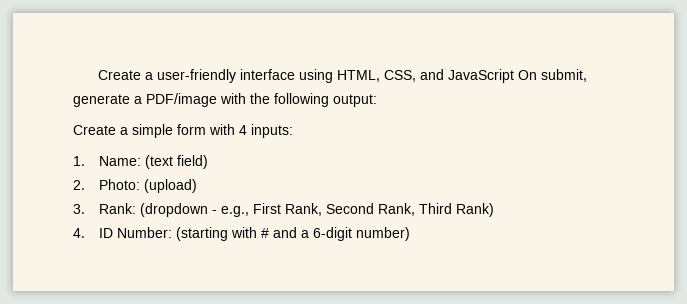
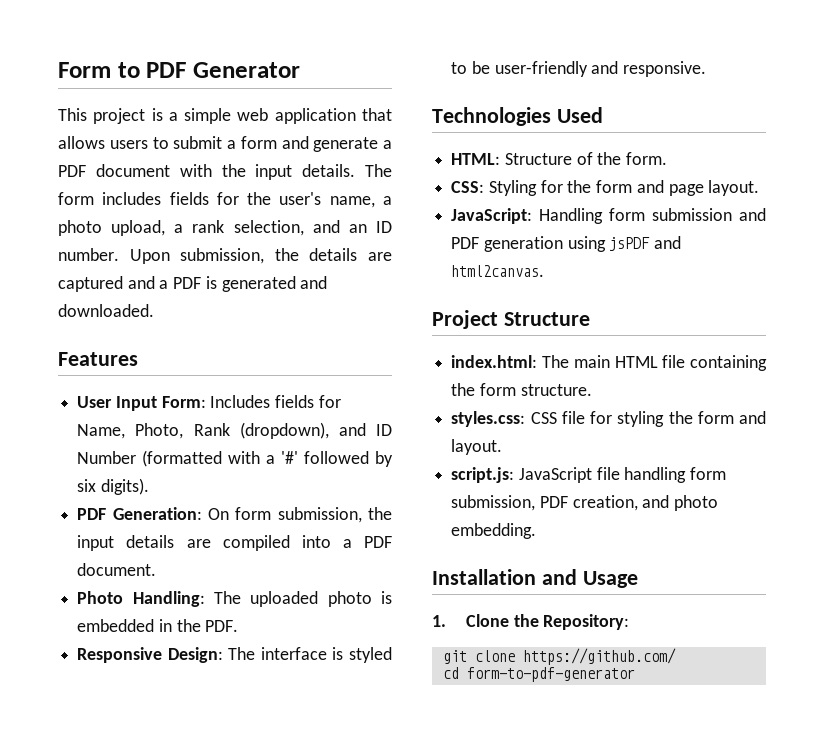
- Create a user-friendly interface using HTML, CSS, and JavaScript On submit, generate a PDF/image with the following output:
- Create a simple form with 4 inputs:
- 1. Name: (text field)
- 2. Photo: (upload)
- 3. Rank: (dropdown - e.g., First Rank, Second Rank, Third Rank)
- 4. ID Number: (starting with # and a 6-digit number)
+ Form to PDF Generator
+ This project is a simple web application that allows users to submit a form and generate a PDF document with the input details. The form includes fields for the user's name, a photo upload, a rank selection, and an ID number. Upon submission, the details are captured and a PDF is generated and downloaded.
+ Features
+ User Input Form: Includes fields for Name, Photo, Rank (dropdown), and ID Number (formatted with a '#' followed by six digits).
+ PDF Generation: On form submission, the input details are compiled into a PDF document.
+ Photo Handling: The uploaded photo is embedded in the PDF.
+ Responsive Design: The interface is styled to be user-friendly and responsive.
+ Technologies Used
+ HTML: Structure of the form.
+ CSS: Styling for the form and page layout.
+ JavaScript: Handling form submission and PDF generation using jsPDF and html2canvas.
+ Project Structure
+ index.html: The main HTML file containing the form structure.
+ styles.css: CSS file for styling the form and layout.
+ script.js: JavaScript file handling form submission, PDF creation, and photo embedding.
+ Installation and Usage
+ 1. Clone the Repository:
+ git clone https://github.com/
+ cd form-to-pdf-generator

